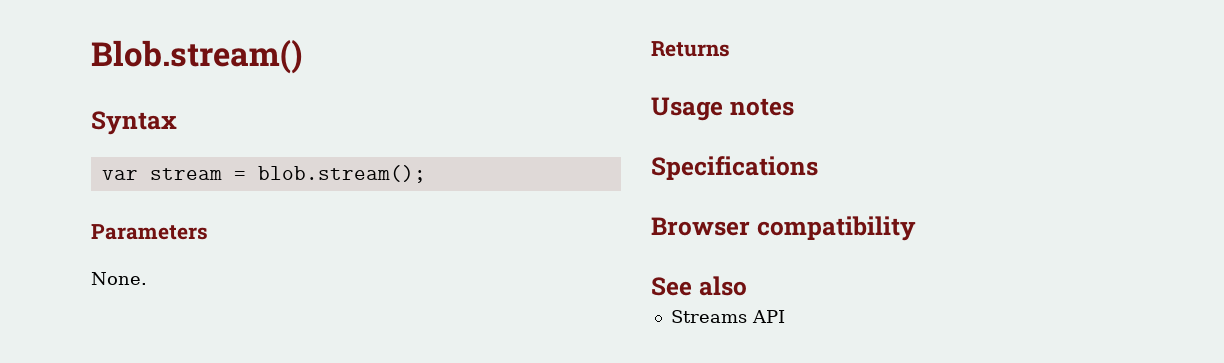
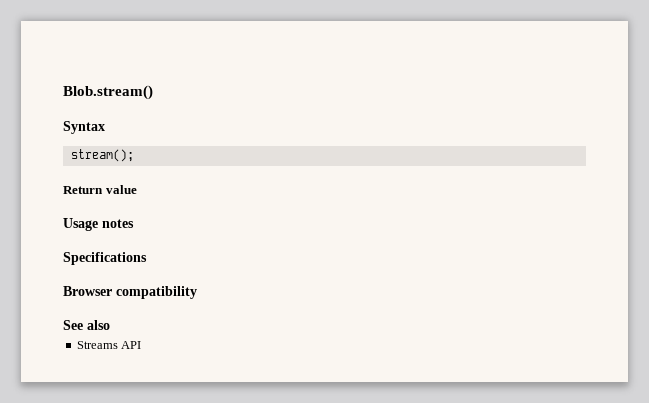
- var stream = blob.stream();
- Parameters
- None.
- Returns
+ stream();
+ Return value

